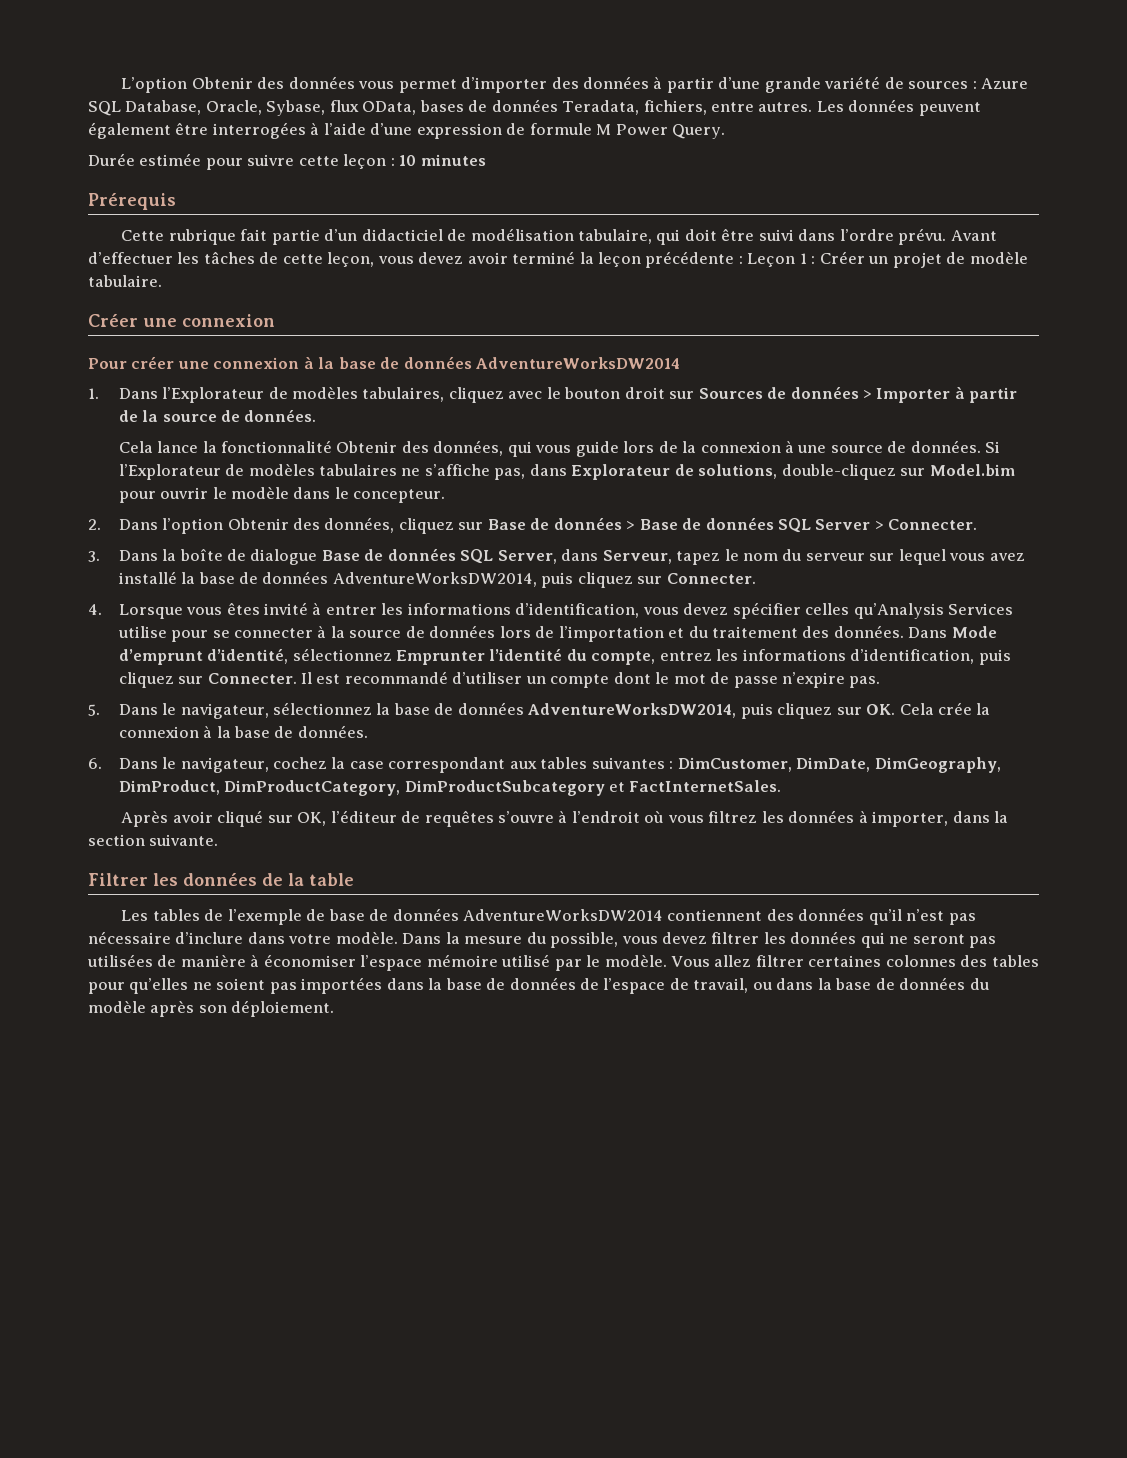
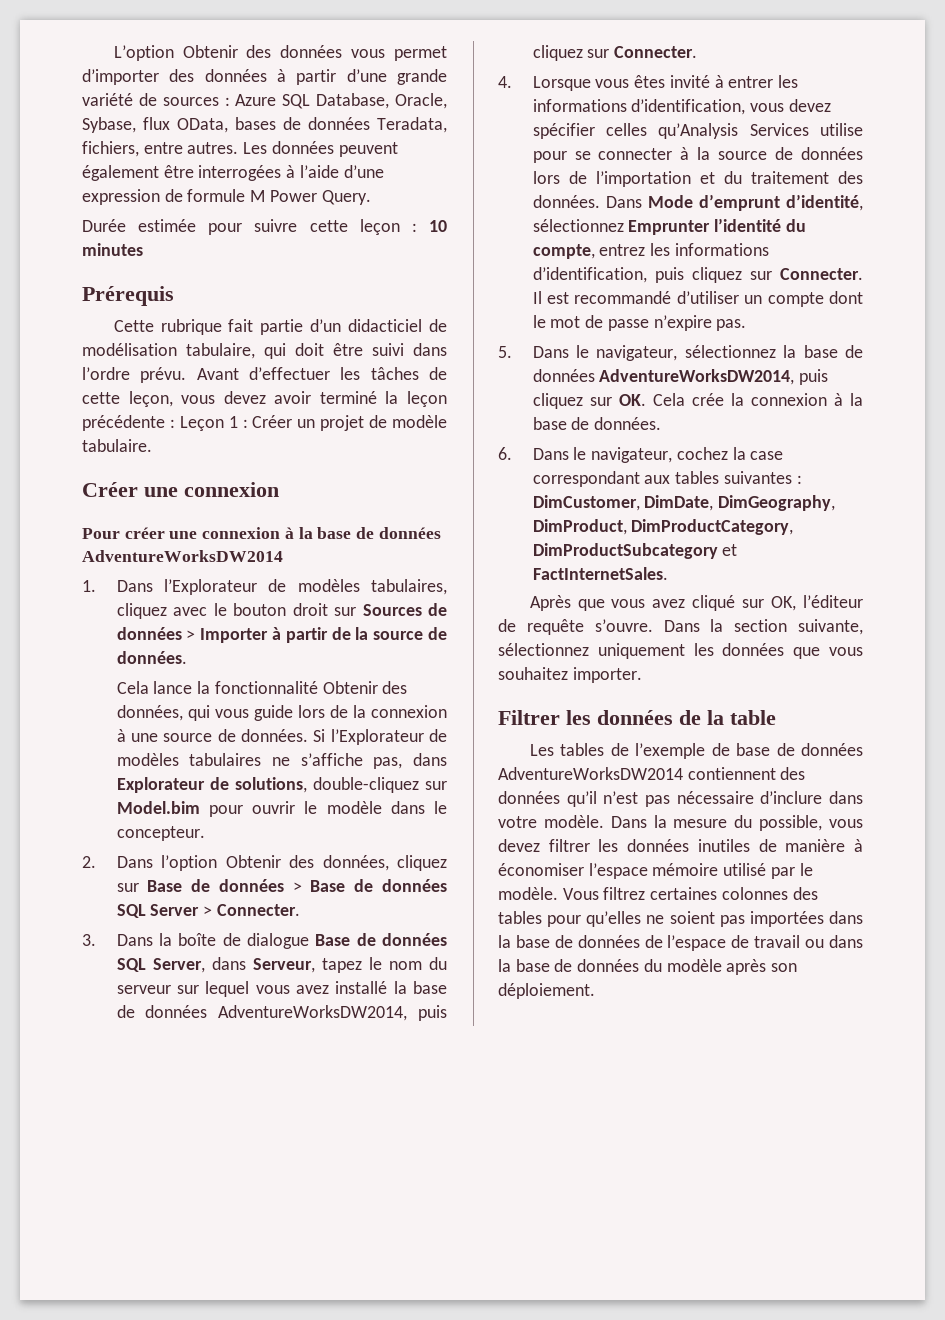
- Après avoir cliqué sur OK, l’éditeur de requêtes s’ouvre à l’endroit où vous filtrez les données à importer, dans la section suivante.
+ Après que vous avez cliqué sur OK, l’éditeur de requête s’ouvre. Dans la section suivante, sélectionnez uniquement les données que vous souhaitez importer.
- Dans la mesure du possible, vous devez filtrer les données qui ne seront pas utilisées de manière à économiser l’espace mémoire utilisé par le modèle.
+ Dans la mesure du possible, vous devez filtrer les données inutiles de manière à économiser l’espace mémoire utilisé par le modèle.
- Vous allez filtrer certaines colonnes des tables pour qu’elles ne soient pas importées dans la base de données de l’espace de travail, ou dans la base de données du modèle après son déploiement.
+ Vous filtrez certaines colonnes des tables pour qu’elles ne soient pas importées dans la base de données de l’espace de travail ou dans la base de données du modèle après son déploiement.

